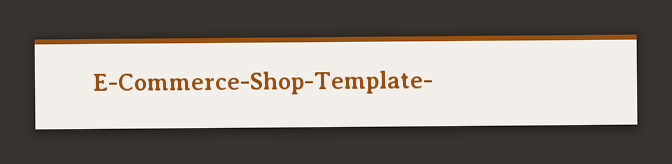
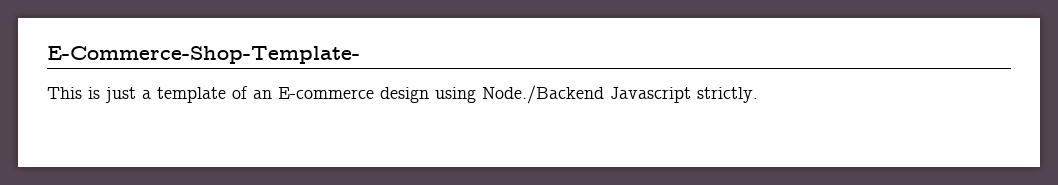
+ This is just a template of an E-commerce design using Node./Backend Javascript strictly.

